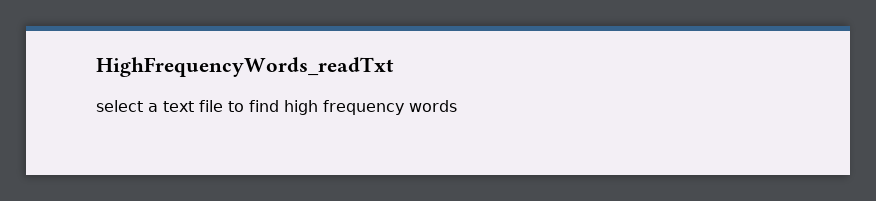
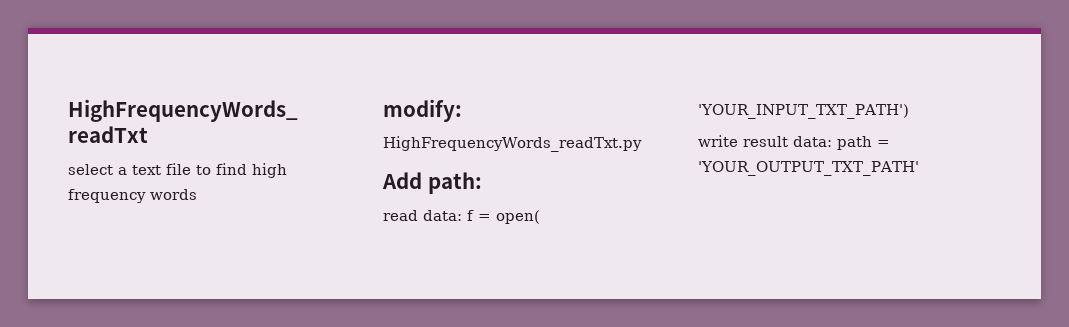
+ modify:
+ HighFrequencyWords_readTxt.py
+ Add path:
+ read data: f = open( 'YOUR_INPUT_TXT_PATH')
+ write result data: path = 'YOUR_OUTPUT_TXT_PATH'

